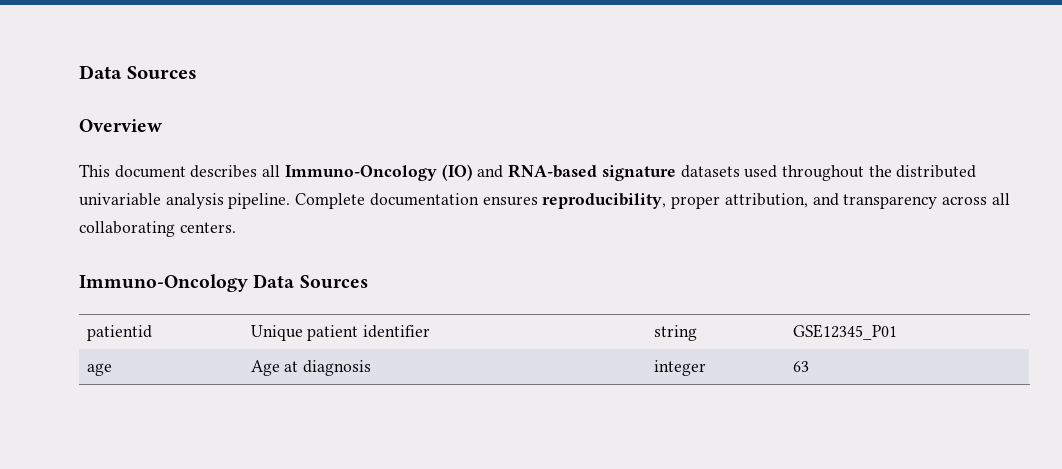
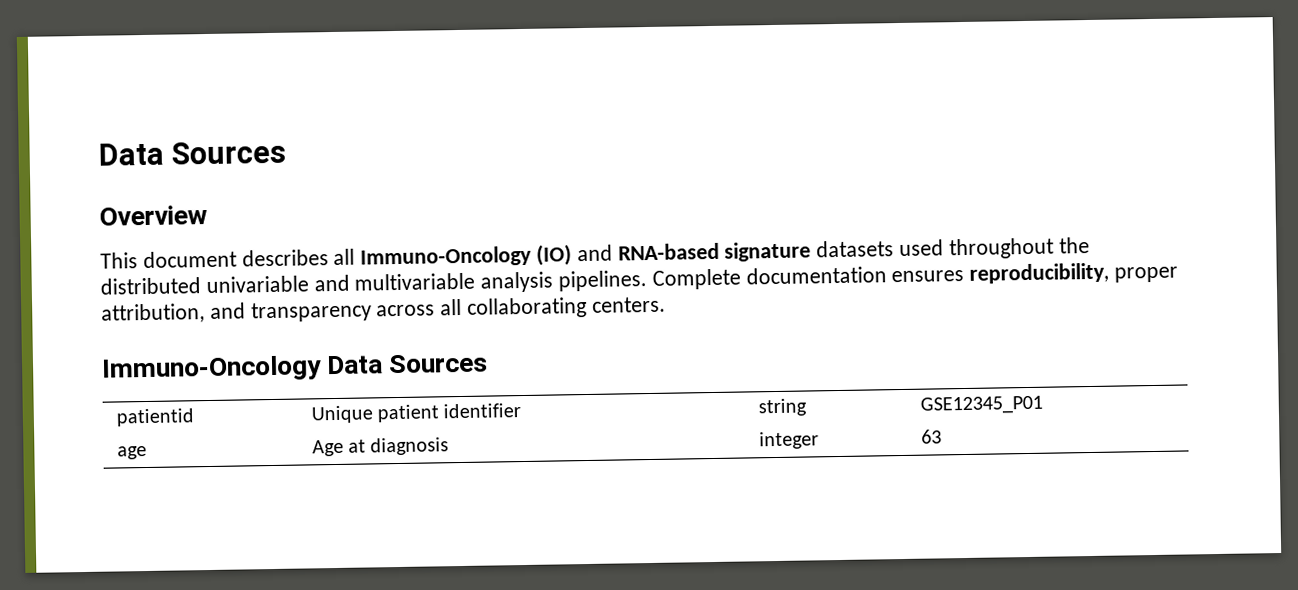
- This document describes all Immuno-Oncology (IO) and RNA-based signature datasets used throughout the distributed univariable analysis pipeline.
+ This document describes all Immuno-Oncology (IO) and RNA-based signature datasets used throughout the distributed univariable and multivariable analysis pipelines.

